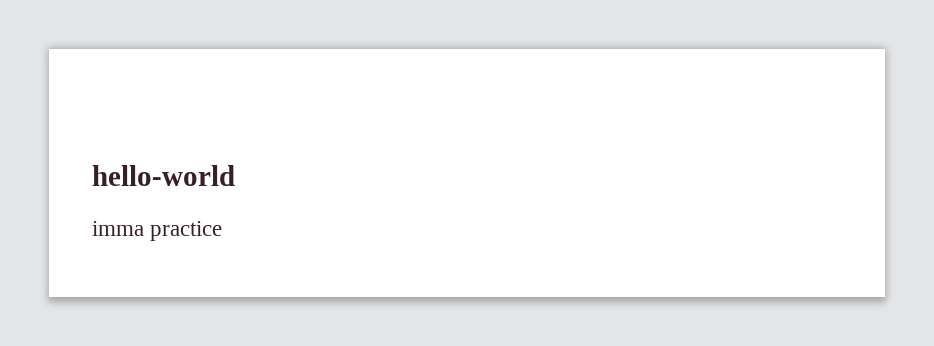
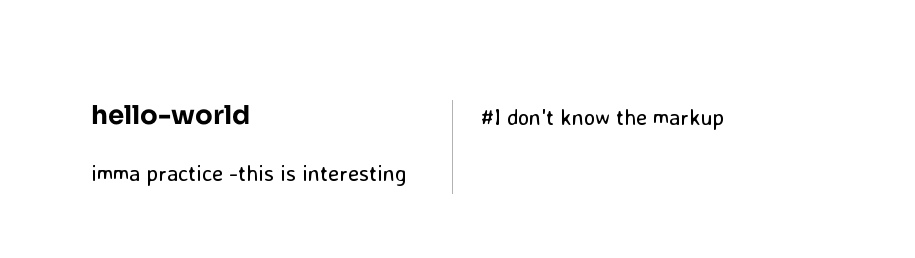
- imma practice
+ imma practice -this is interesting #I don't know the markup

